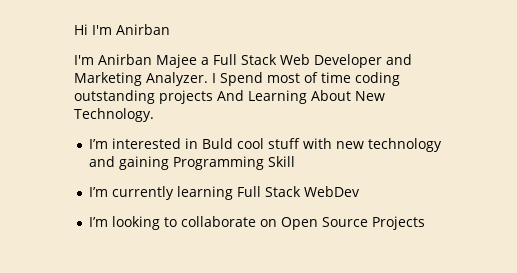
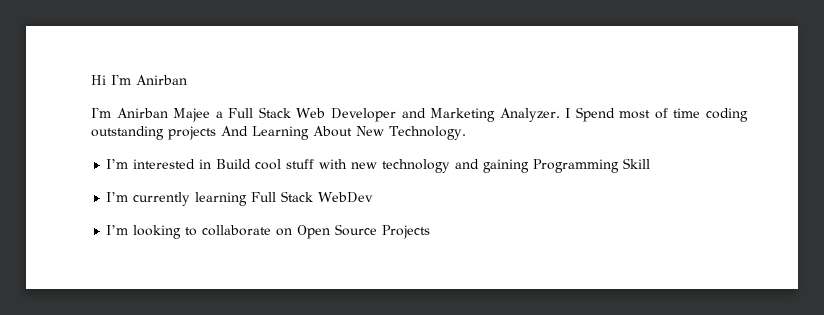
- I’m interested in Buld cool stuff with new technology and gaining Programming Skill
+ I’m interested in Build cool stuff with new technology and gaining Programming Skill

